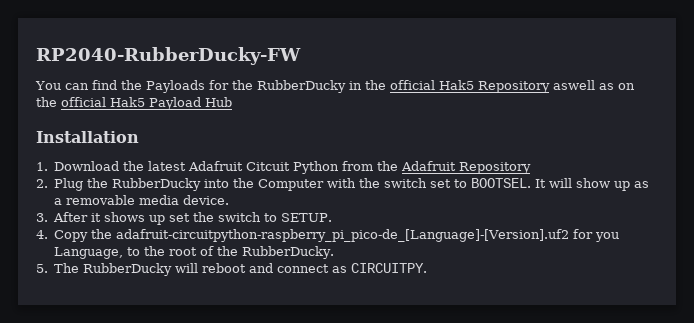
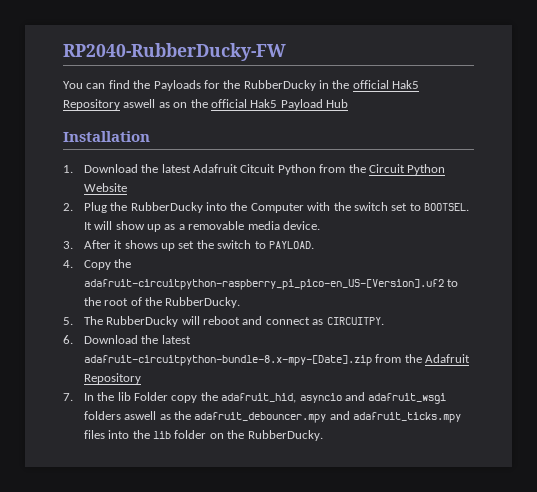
- 1. Download the latest Adafruit Citcuit Python from the Adafruit Repository
+ 1. Download the latest Adafruit Citcuit Python from the Circuit Python Website
- 3. After it shows up set the switch to SETUP.
+ 3. After it shows up set the switch to PAYLOAD.
- 4. Copy the adafruit-circuitpython-raspberry_pi_pico-de_[Language]-[Version].uf2 for you Language, to the root of the RubberDucky.
+ 4. Copy the adafruit-circuitpython-raspberry_pi_pico-en_US-[Version].uf2 to the root of the RubberDucky.
+ 6. Download the latest adafruit-circuitpython-bundle-8.x-mpy-[Date].zip from the Adafruit Repository
+ 7. In the lib Folder copy the adafruit_hid, asyncio and adafruit_wsgi folders aswell as the adafruit_debouncer.mpy and adafruit_ticks.mpy files into the lib folder on the RubberDucky.

